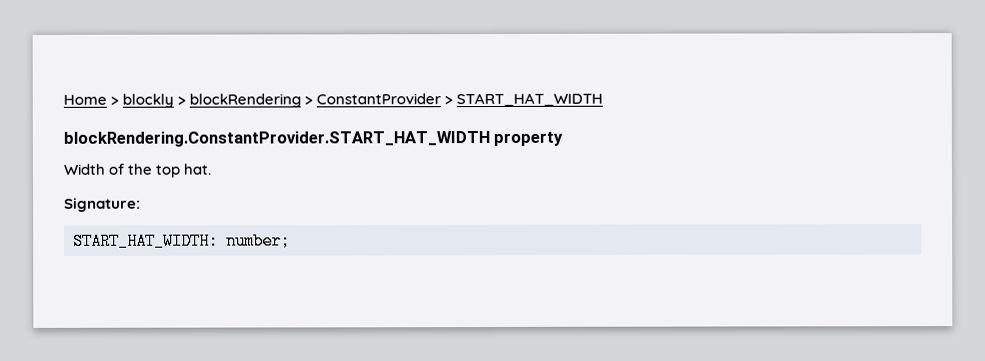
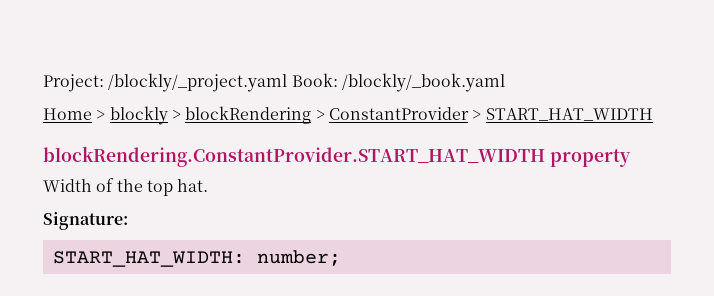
+ Project: /blockly/_project.yaml Book: /blockly/_book.yaml

